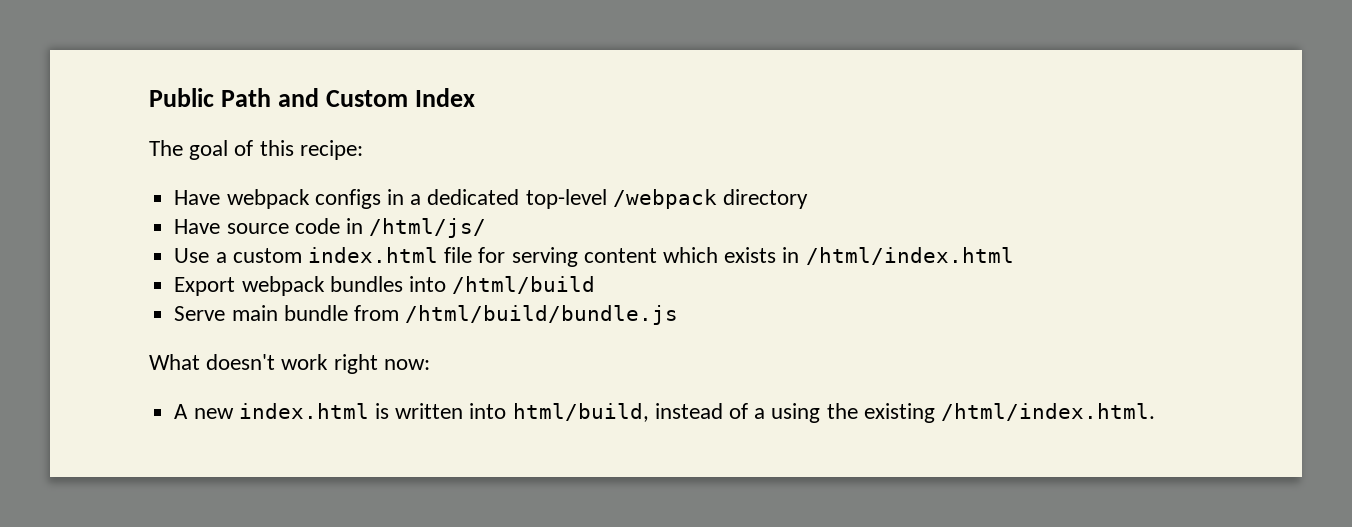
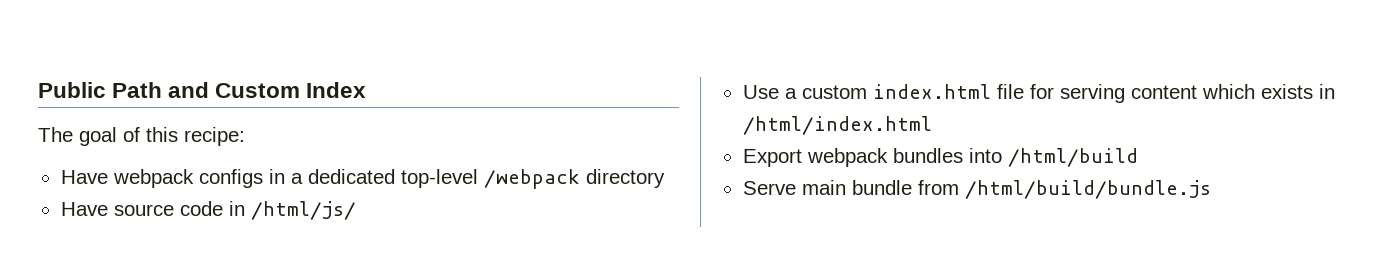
- What doesn't work right now:
- A new index.html is written into html/build, instead of a using the existing /html/index.html.

